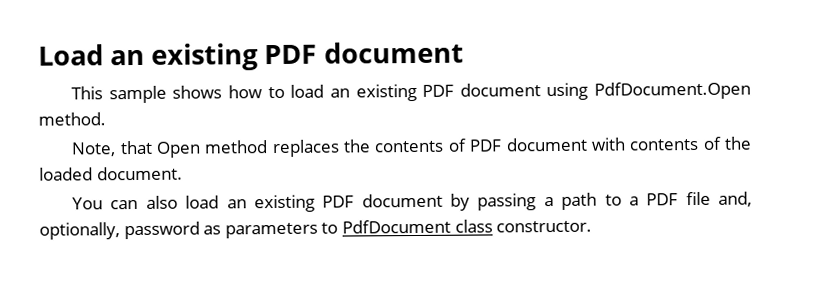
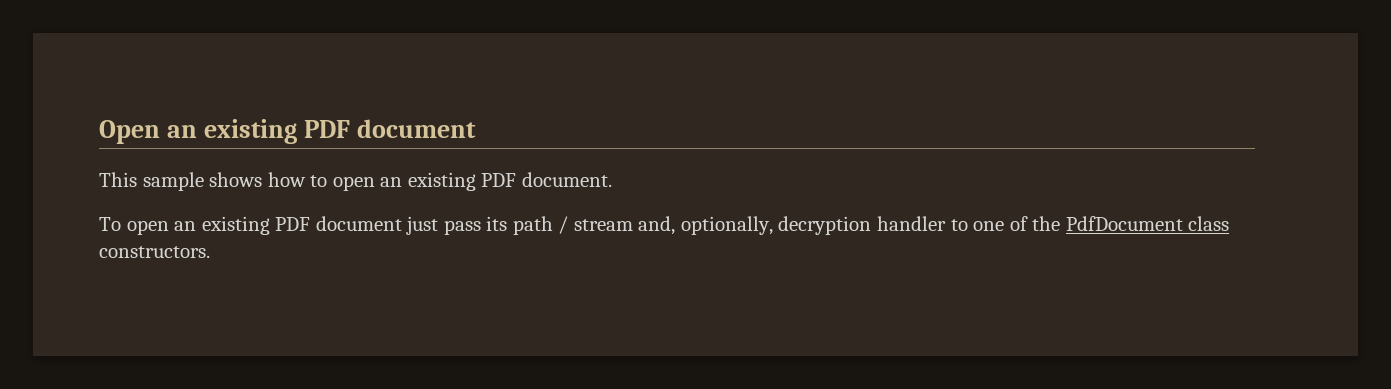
- Load an existing PDF document
+ Open an existing PDF document
- This sample shows how to load an existing PDF document using PdfDocument.Open method.
- Note, that Open method replaces the contents of PDF document with contents of the loaded document.
- You can also load an existing PDF document by passing a path to a PDF file and, optionally, password as parameters to PdfDocument class constructor.
+ This sample shows how to open an existing PDF document.
+ To open an existing PDF document just pass its path / stream and, optionally, decryption handler to one of the PdfDocument class constructors.

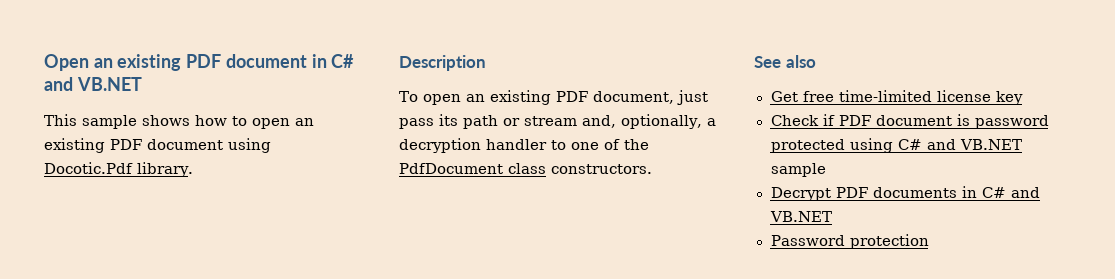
- Open an existing PDF document
+ Open an existing PDF document in C# and VB.NET
- This sample shows how to open an existing PDF document.
+ This sample shows how to open an existing PDF document using Docotic.Pdf library.
+ Description
- To open an existing PDF document just pass its path / stream and, optionally, decryption handler to one of the PdfDocument class constructors.
+ To open an existing PDF document, just pass its path or stream and, optionally, a decryption handler to one of the PdfDocument class constructors.
+ See also
+ Get free time-limited license key
+ Check if PDF document is password protected using C# and VB.NET sample
+ Decrypt PDF documents in C# and VB.NET
+ Password protection

